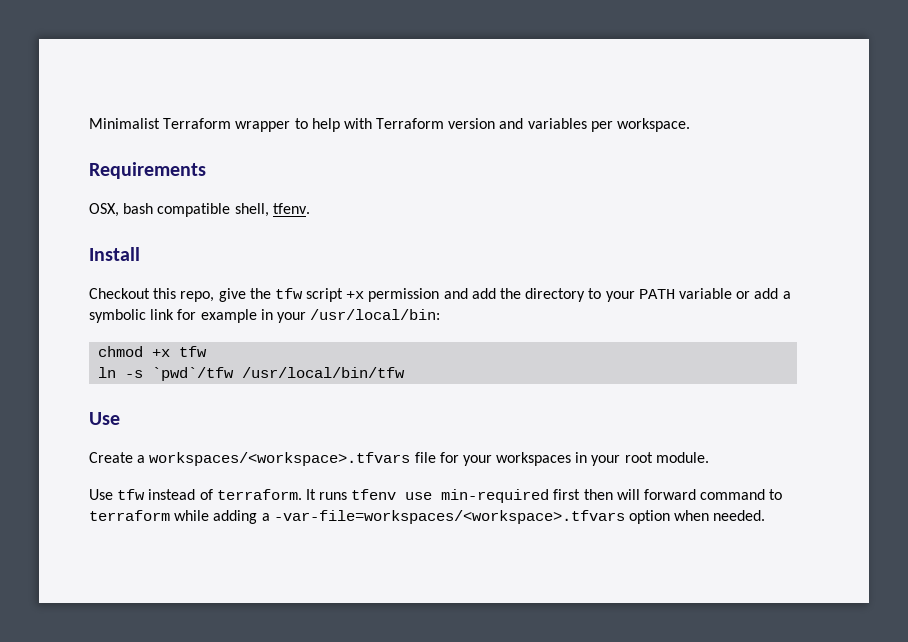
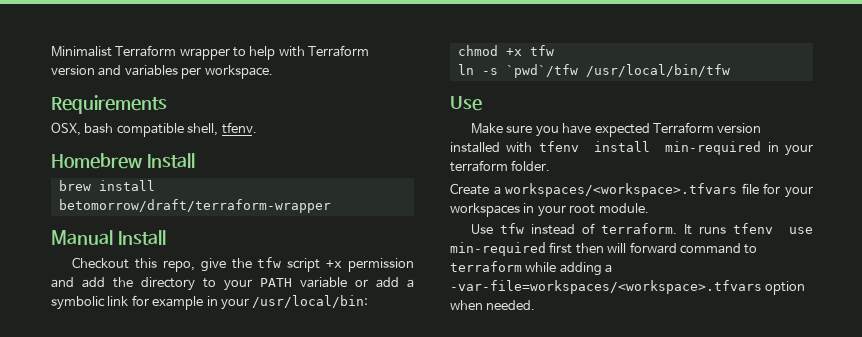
- Install
+ Homebrew Install
+ brew install betomorrow/draft/terraform-wrapper
+ Manual Install
+ Make sure you have expected Terraform version installed with tfenv install min-required in your terraform folder.

